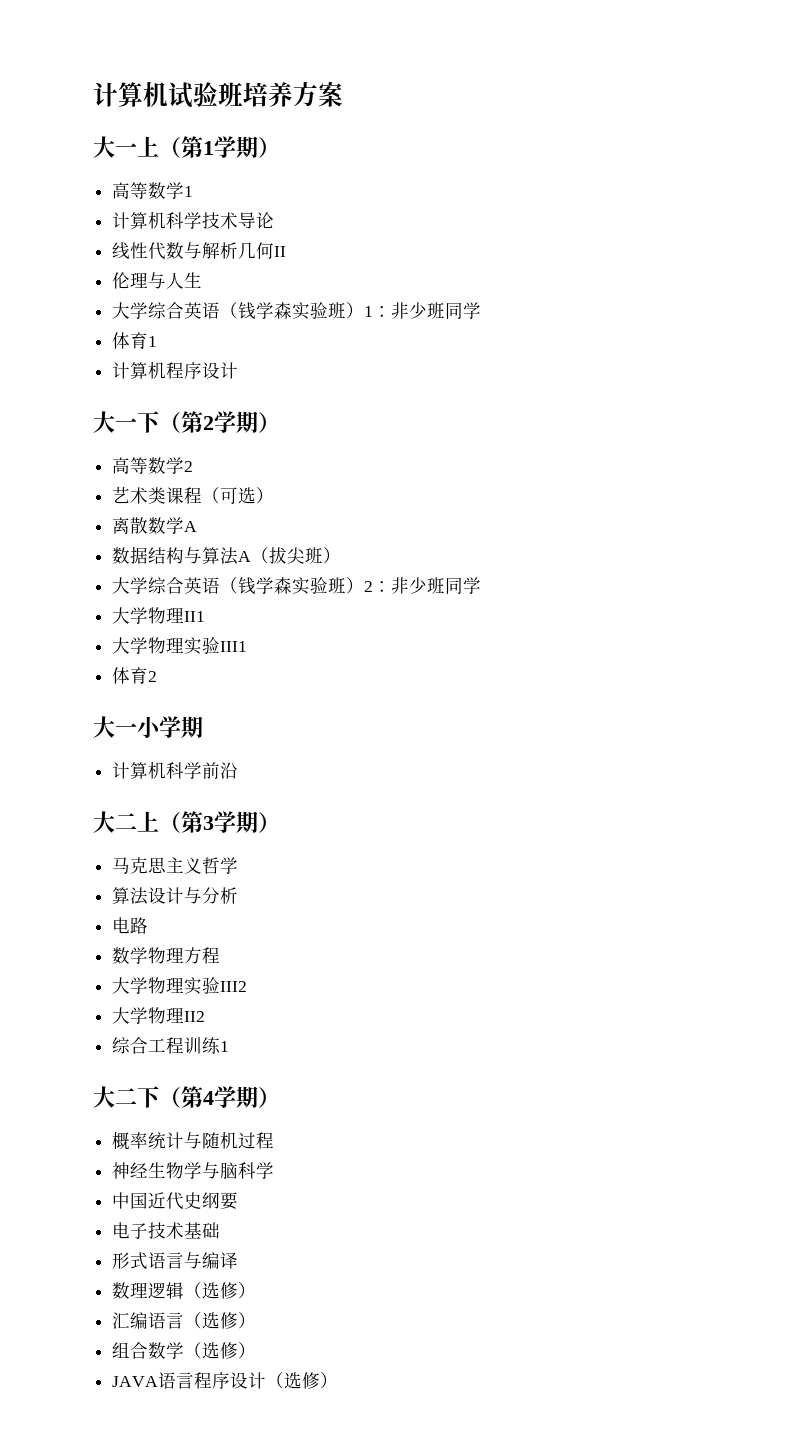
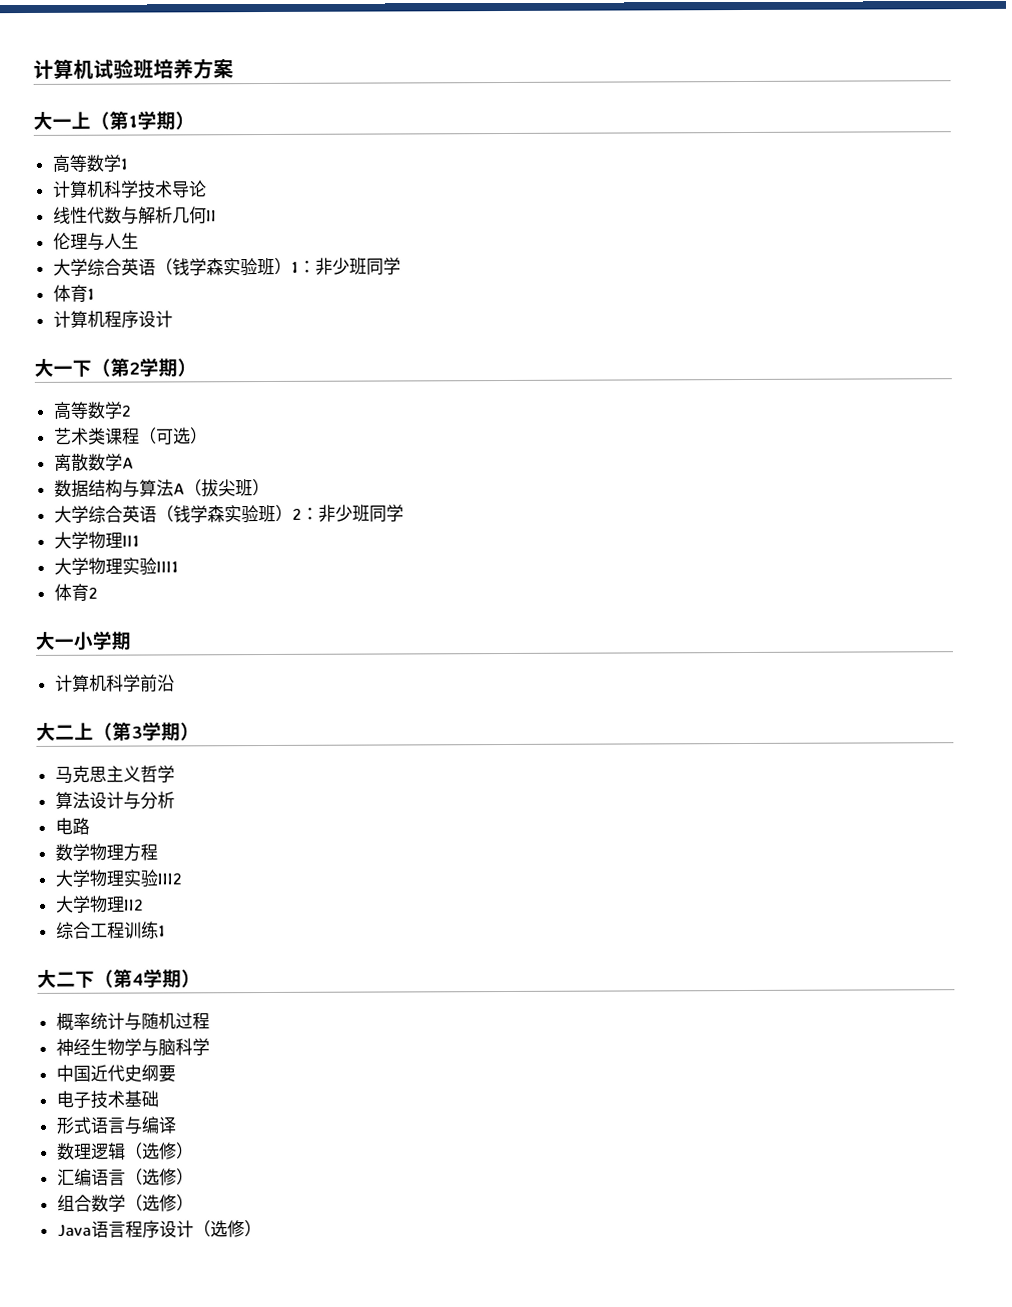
- JAVA语言程序设计（选修）
+ Java语言程序设计（选修）

